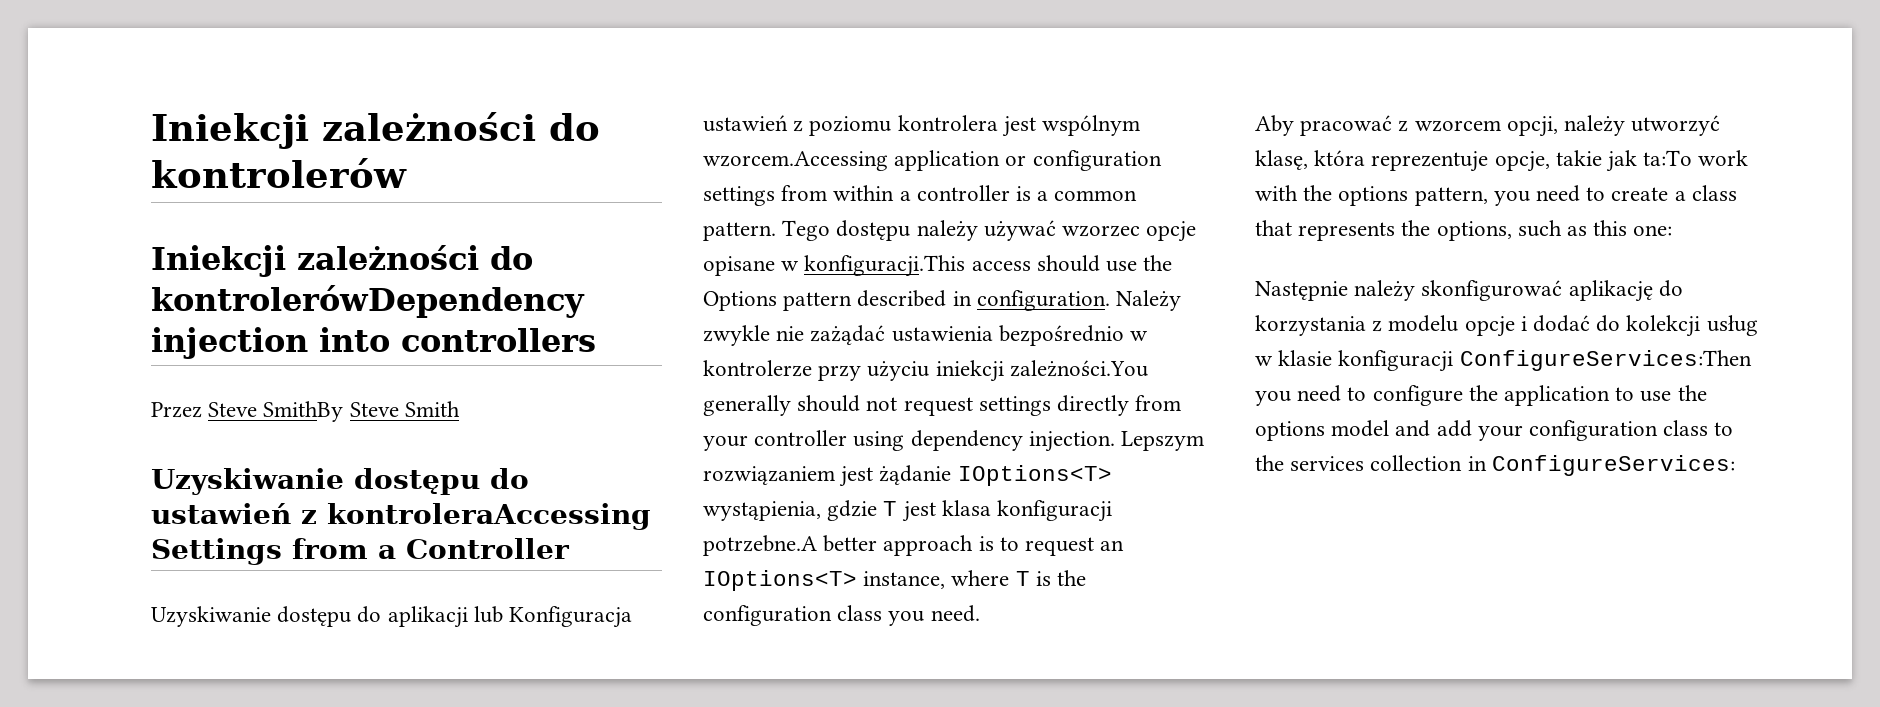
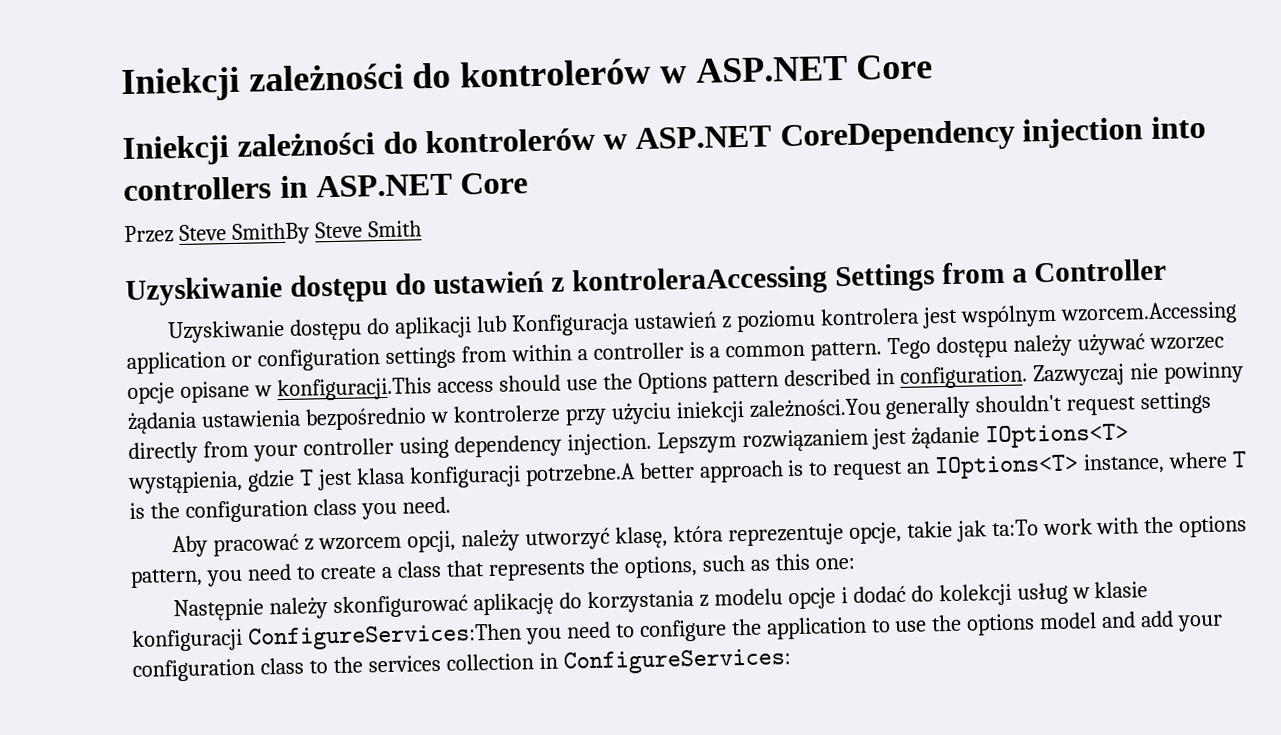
- Iniekcji zależności do kontrolerów
- Iniekcji zależności do kontrolerówDependency injection into controllers
+ Iniekcji zależności do kontrolerów w ASP.NET Core
+ Iniekcji zależności do kontrolerów w ASP.NET CoreDependency injection into controllers in ASP.NET Core
- Należy zwykle nie zażądać ustawienia bezpośrednio w kontrolerze przy użyciu iniekcji zależności.You generally should not request settings directly from your controller using dependency injection.
+ Zazwyczaj nie powinny żądania ustawienia bezpośrednio w kontrolerze przy użyciu iniekcji zależności.You generally shouldn't request settings directly from your controller using dependency injection.

